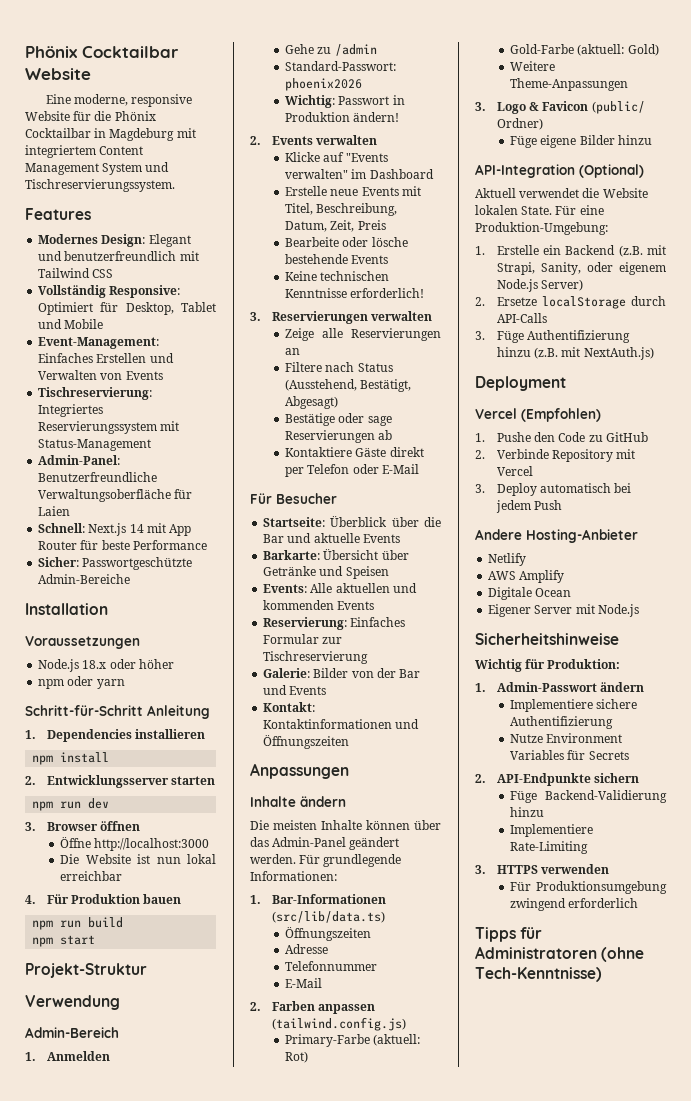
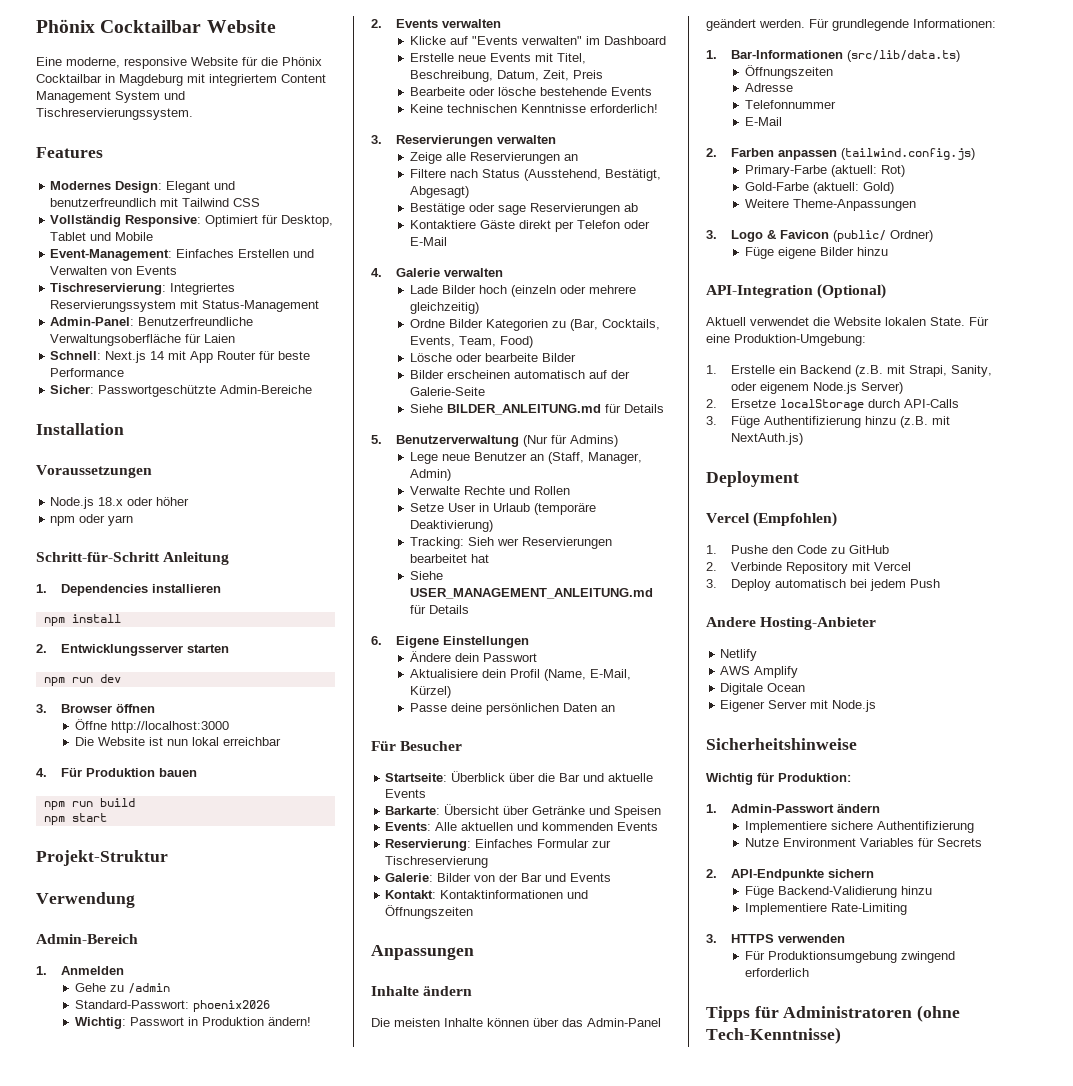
+ 4. Galerie verwalten
+ Lade Bilder hoch (einzeln oder mehrere gleichzeitig)
+ Ordne Bilder Kategorien zu (Bar, Cocktails, Events, Team, Food)
+ Lösche oder bearbeite Bilder
+ Bilder erscheinen automatisch auf der Galerie-Seite
+ Siehe BILDER_ANLEITUNG.md für Details
+ 5. Benutzerverwaltung (Nur für Admins)
+ Lege neue Benutzer an (Staff, Manager, Admin)
+ Verwalte Rechte und Rollen
+ Setze User in Urlaub (temporäre Deaktivierung)
+ Tracking: Sieh wer Reservierungen bearbeitet hat
+ Siehe USER_MANAGEMENT_ANLEITUNG.md für Details
+ 6. Eigene Einstellungen
+ Ändere dein Passwort
+ Aktualisiere dein Profil (Name, E-Mail, Kürzel)
+ Passe deine persönlichen Daten an

